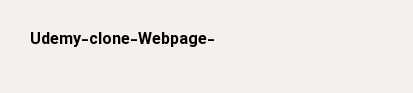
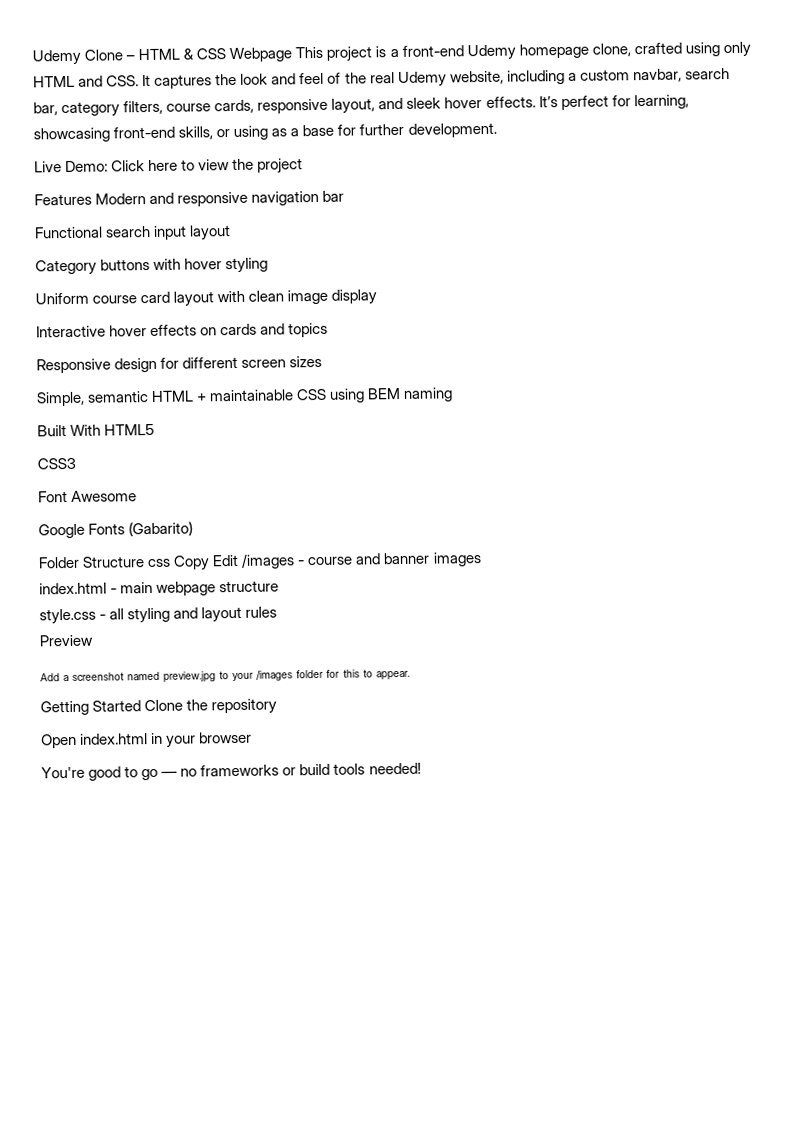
- Udemy-clone-Webpage-
+ Udemy Clone – HTML & CSS Webpage This project is a front-end Udemy homepage clone, crafted using only HTML and CSS. It captures the look and feel of the real Udemy website, including a custom navbar, search bar, category filters, course cards, responsive layout, and sleek hover effects. It’s perfect for learning, showcasing front-end skills, or using as a base for further development.
+ Live Demo: Click here to view the project
+ Features Modern and responsive navigation bar
+ Functional search input layout
+ Category buttons with hover styling
+ Uniform course card layout with clean image display
+ Interactive hover effects on cards and topics
+ Responsive design for different screen sizes
+ Simple, semantic HTML + maintainable CSS using BEM naming
+ Built With HTML5
+ CSS3
+ Font Awesome
+ Google Fonts (Gabarito)
+ Folder Structure css Copy Edit /images - course and banner images
+ index.html - main webpage structure
+ style.css - all styling and layout rules
+ Preview
+ Add a screenshot named preview.jpg to your /images folder for this to appear.
+ Getting Started Clone the repository
+ Open index.html in your browser
+ You're good to go — no frameworks or build tools needed!

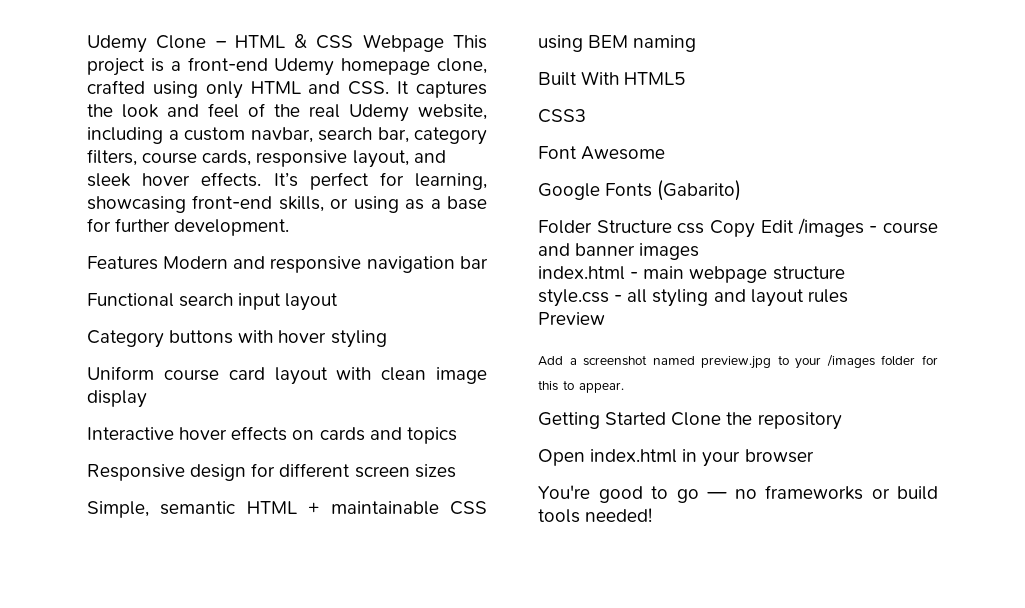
- Live Demo: Click here to view the project

